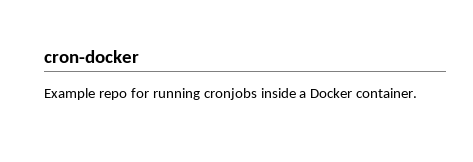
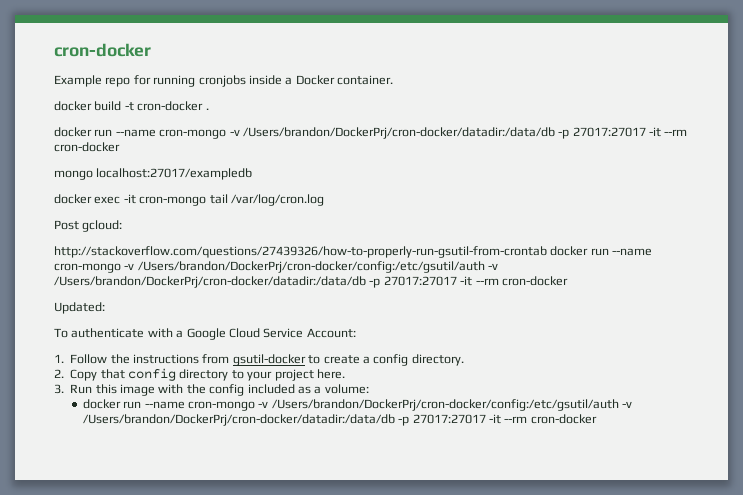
+ docker build -t cron-docker .
+ docker run --name cron-mongo -v /Users/brandon/DockerPrj/cron-docker/datadir:/data/db -p 27017:27017 -it --rm cron-docker
+ mongo localhost:27017/exampledb
+ docker exec -it cron-mongo tail /var/log/cron.log
+ Post gcloud:
+ http://stackoverflow.com/questions/27439326/how-to-properly-run-gsutil-from-crontab docker run --name cron-mongo -v /Users/brandon/DockerPrj/cron-docker/config:/etc/gsutil/auth -v /Users/brandon/DockerPrj/cron-docker/datadir:/data/db -p 27017:27017 -it --rm cron-docker
+ Updated:
+ To authenticate with a Google Cloud Service Account:
+ 1. Follow the instructions from gsutil-docker to create a config directory.
+ 2. Copy that config directory to your project here.
+ 3. Run this image with the config included as a volume:
+ docker run --name cron-mongo -v /Users/brandon/DockerPrj/cron-docker/config:/etc/gsutil/auth -v /Users/brandon/DockerPrj/cron-docker/datadir:/data/db -p 27017:27017 -it --rm cron-docker

